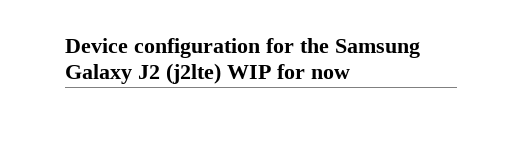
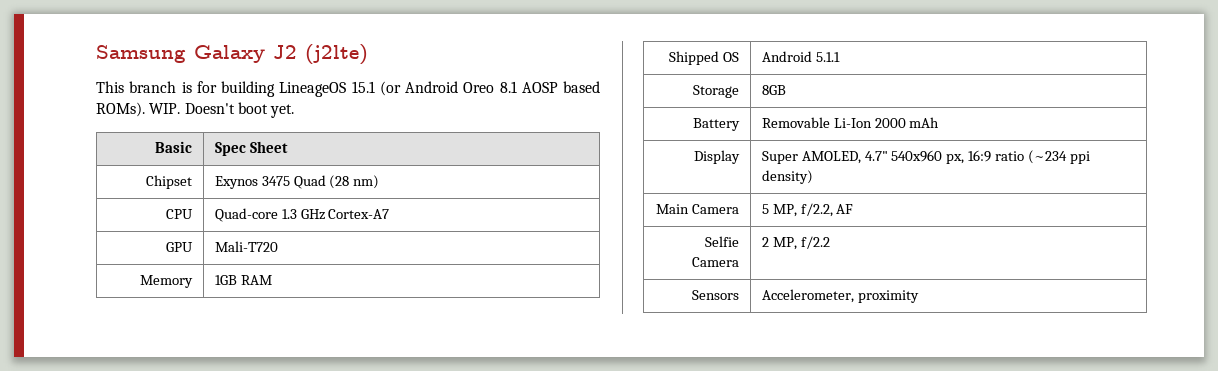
- Device configuration for the Samsung Galaxy J2 (j2lte) WIP for now
+ Samsung Galaxy J2 (j2lte)
+ This branch is for building LineageOS 15.1 (or Android Oreo 8.1 AOSP based ROMs). WIP. Doesn't boot yet.
+ Basic | Spec Sheet
+ Chipset | Exynos 3475 Quad (28 nm)
+ CPU | Quad-core 1.3 GHz Cortex-A7
+ GPU | Mali-T720
+ Memory | 1GB RAM
+ Shipped OS | Android 5.1.1
+ Storage | 8GB
+ Battery | Removable Li-Ion 2000 mAh
+ Display | Super AMOLED, 4.7" 540x960 px, 16:9 ratio (~234 ppi density)
+ Main Camera | 5 MP, f/2.2, AF
+ Selfie Camera | 2 MP, f/2.2
+ Sensors | Accelerometer, proximity

